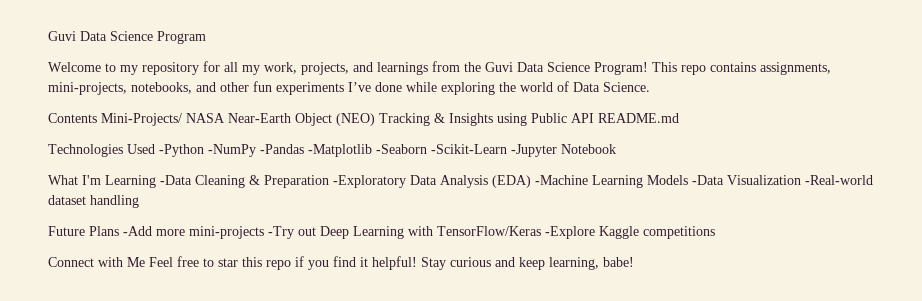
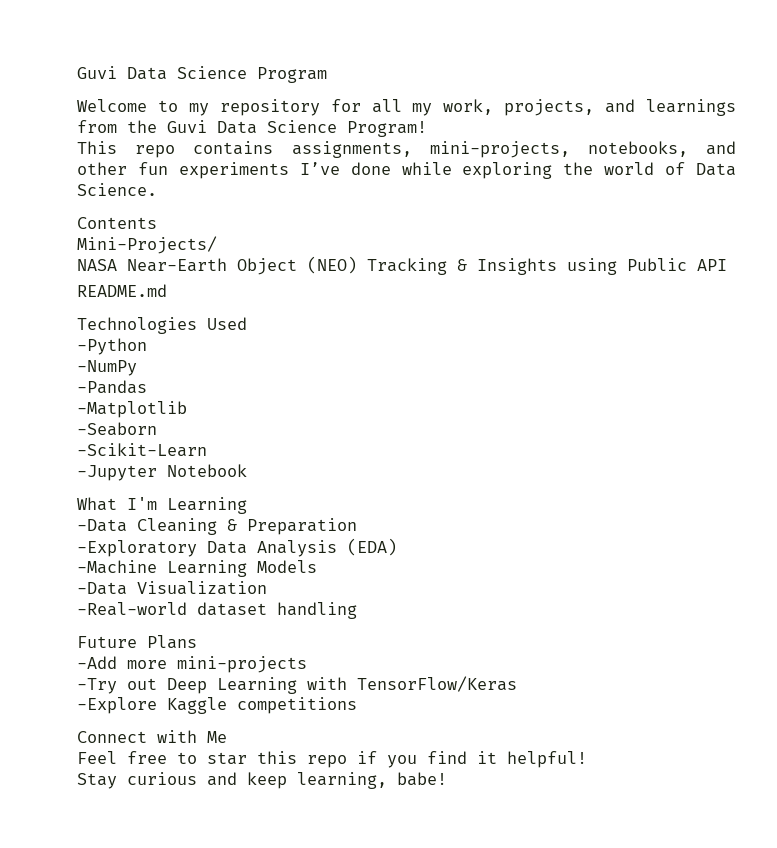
- Welcome to my repository for all my work, projects, and learnings from the Guvi Data Science Program! This repo contains assignments, mini-projects, notebooks, and other fun experiments I’ve done while exploring the world of Data Science.
+ Welcome to my repository for all my work, projects, and learnings from the Guvi Data Science Program!
+ This repo contains assignments, mini-projects, notebooks, and other fun experiments I’ve done while exploring the world of Data Science.
- Contents Mini-Projects/ NASA Near-Earth Object (NEO) Tracking & Insights using Public API README.md
+ Contents
+ Mini-Projects/
+ NASA Near-Earth Object (NEO) Tracking & Insights using Public API
+ README.md
- Technologies Used -Python -NumPy -Pandas -Matplotlib -Seaborn -Scikit-Learn -Jupyter Notebook
+ Technologies Used
+ -Python
+ -NumPy
+ -Pandas
+ -Matplotlib
+ -Seaborn
+ -Scikit-Learn
+ -Jupyter Notebook
- What I'm Learning -Data Cleaning & Preparation -Exploratory Data Analysis (EDA) -Machine Learning Models -Data Visualization -Real-world dataset handling
+ What I'm Learning
+ -Data Cleaning & Preparation
+ -Exploratory Data Analysis (EDA)
+ -Machine Learning Models
+ -Data Visualization
+ -Real-world dataset handling
- Future Plans -Add more mini-projects -Try out Deep Learning with TensorFlow/Keras -Explore Kaggle competitions
+ Future Plans
+ -Add more mini-projects
+ -Try out Deep Learning with TensorFlow/Keras
+ -Explore Kaggle competitions
- Connect with Me Feel free to star this repo if you find it helpful! Stay curious and keep learning, babe!
+ Connect with Me
+ Feel free to star this repo if you find it helpful!
+ Stay curious and keep learning, babe!

